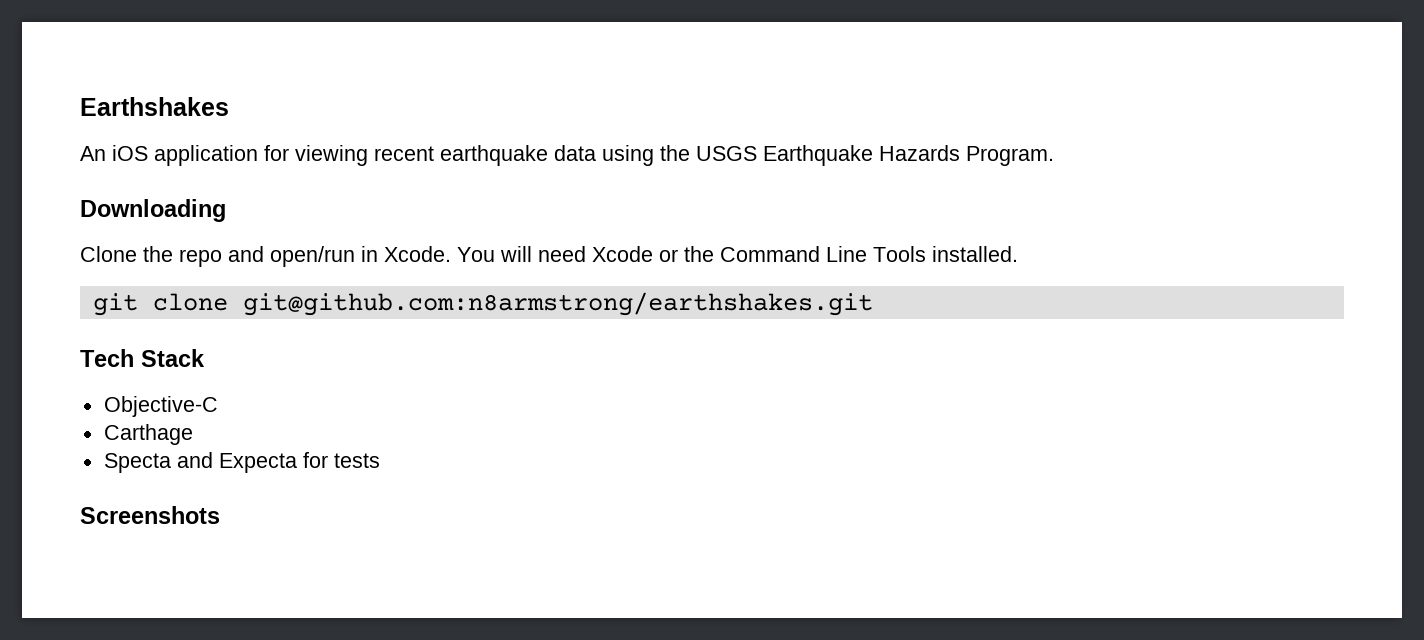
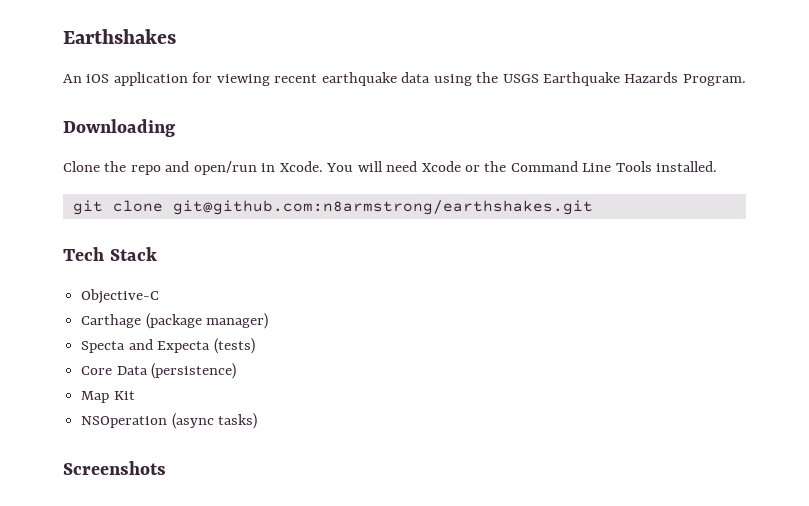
- Carthage
+ Carthage (package manager)
- Specta and Expecta for tests
+ Specta and Expecta (tests)
+ Core Data (persistence)
+ Map Kit
+ NSOperation (async tasks)

